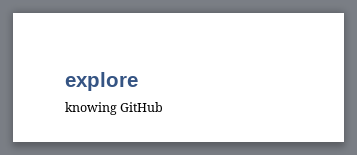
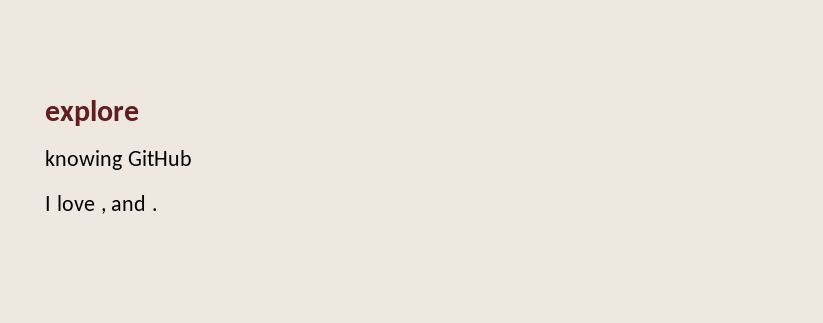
+ I love , and .

